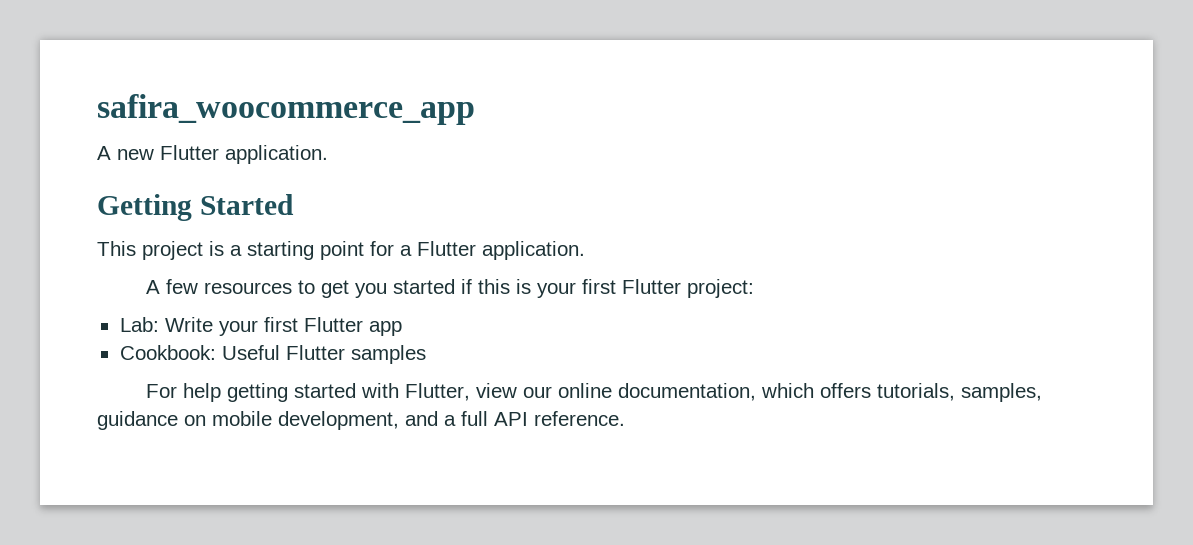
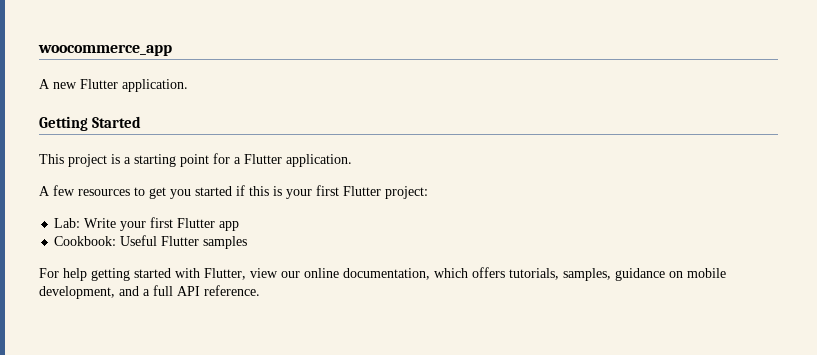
- safira_woocommerce_app
+ woocommerce_app

